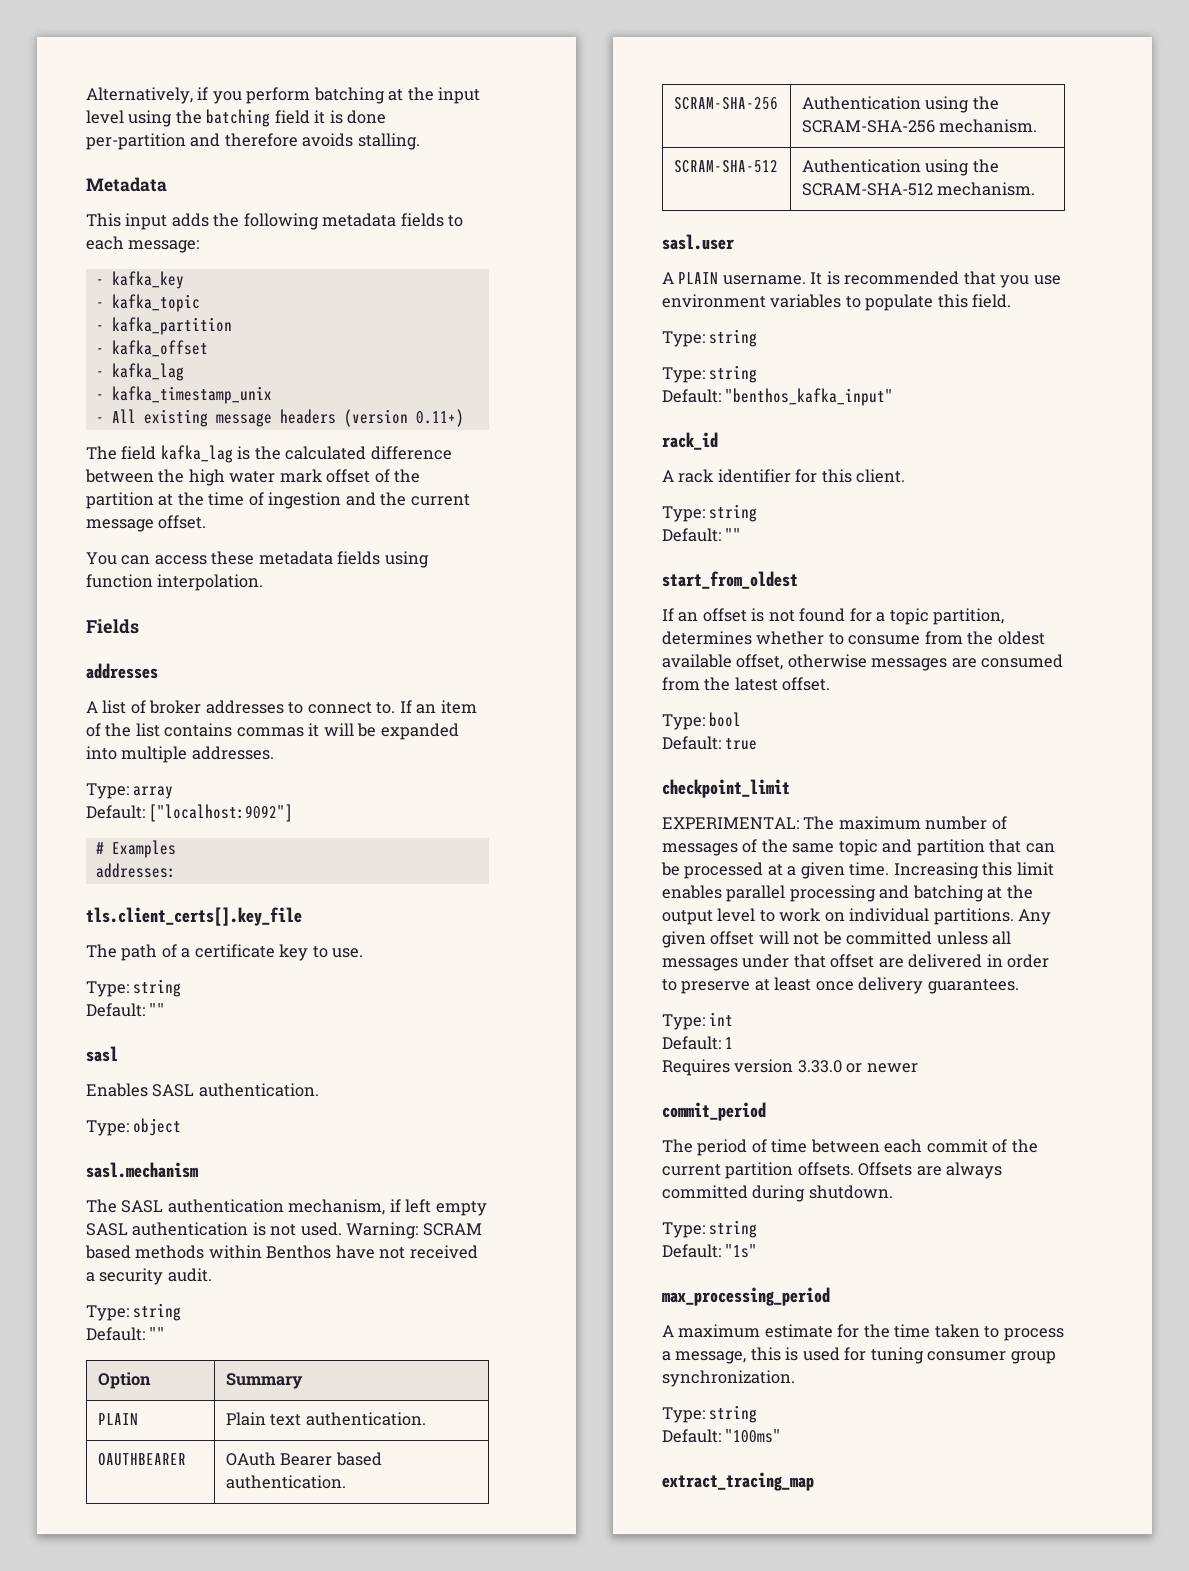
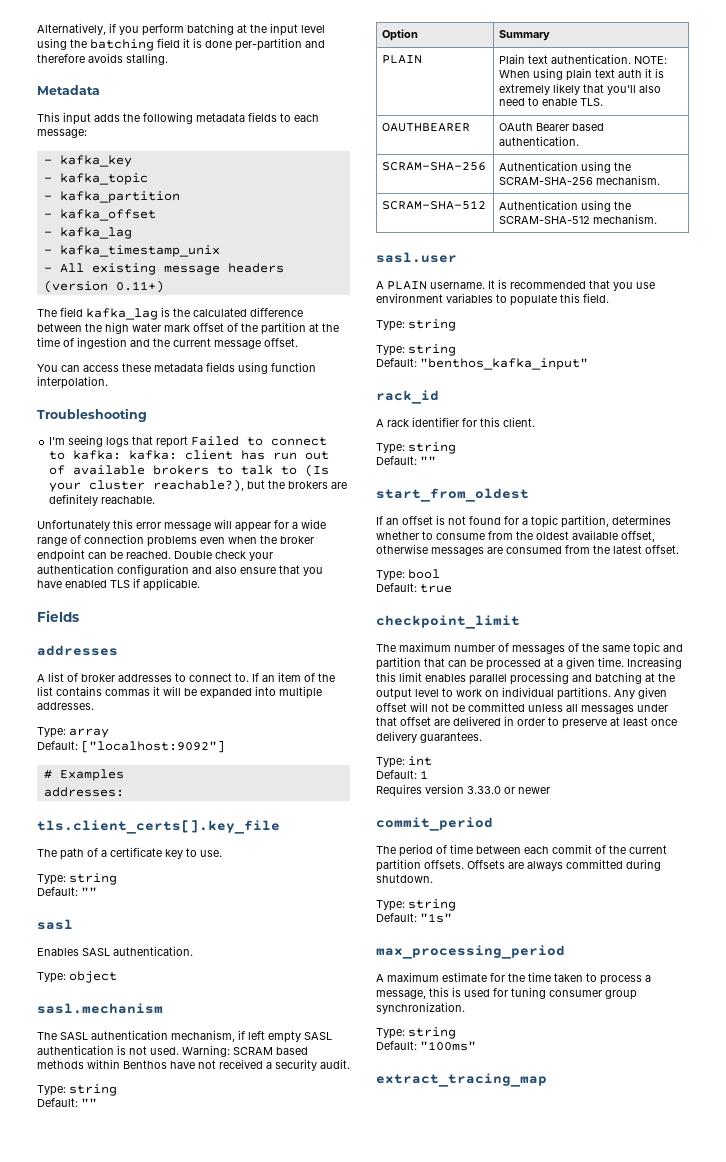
+ Troubleshooting
+ I'm seeing logs that report Failed to connect to kafka: kafka: client has run out of available brokers to talk to (Is your cluster reachable?), but the brokers are definitely reachable.
+ Unfortunately this error message will appear for a wide range of connection problems even when the broker endpoint can be reached. Double check your authentication configuration and also ensure that you have enabled TLS if applicable.
- PLAIN | Plain text authentication.
+ PLAIN | Plain text authentication. NOTE: When using plain text auth it is extremely likely that you'll also need to enable TLS.
- EXPERIMENTAL: The maximum number of messages of the same topic and partition that can be processed at a given time.
+ The maximum number of messages of the same topic and partition that can be processed at a given time.

